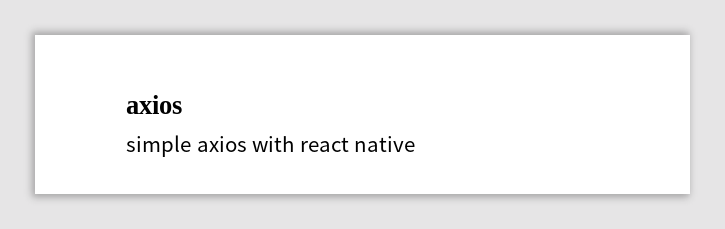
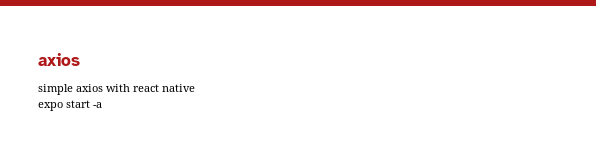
+ expo start -a

